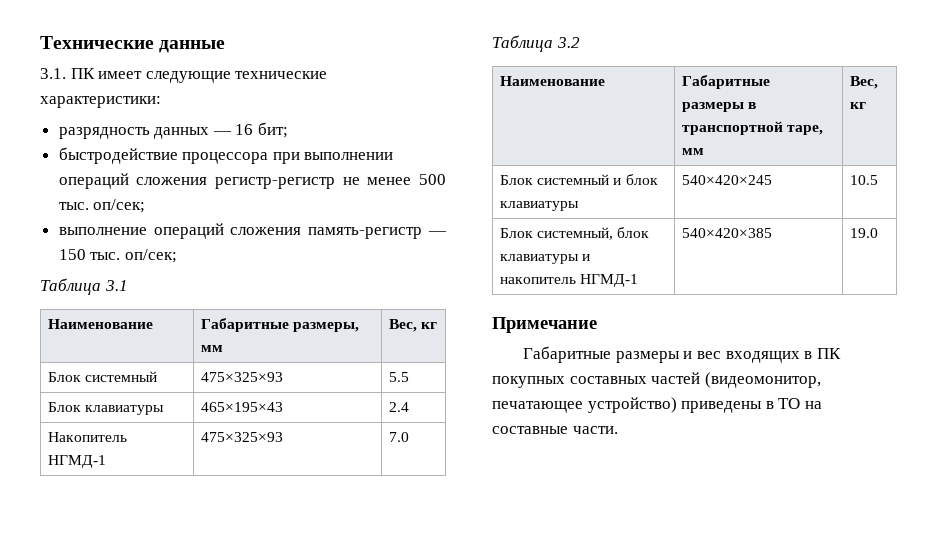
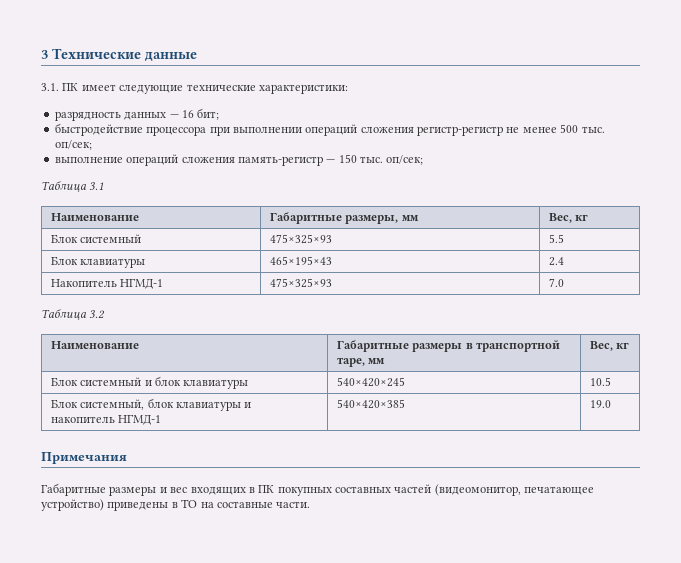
- Технические данные
+ 3 Технические данные
- Примечание
+ Примечания

